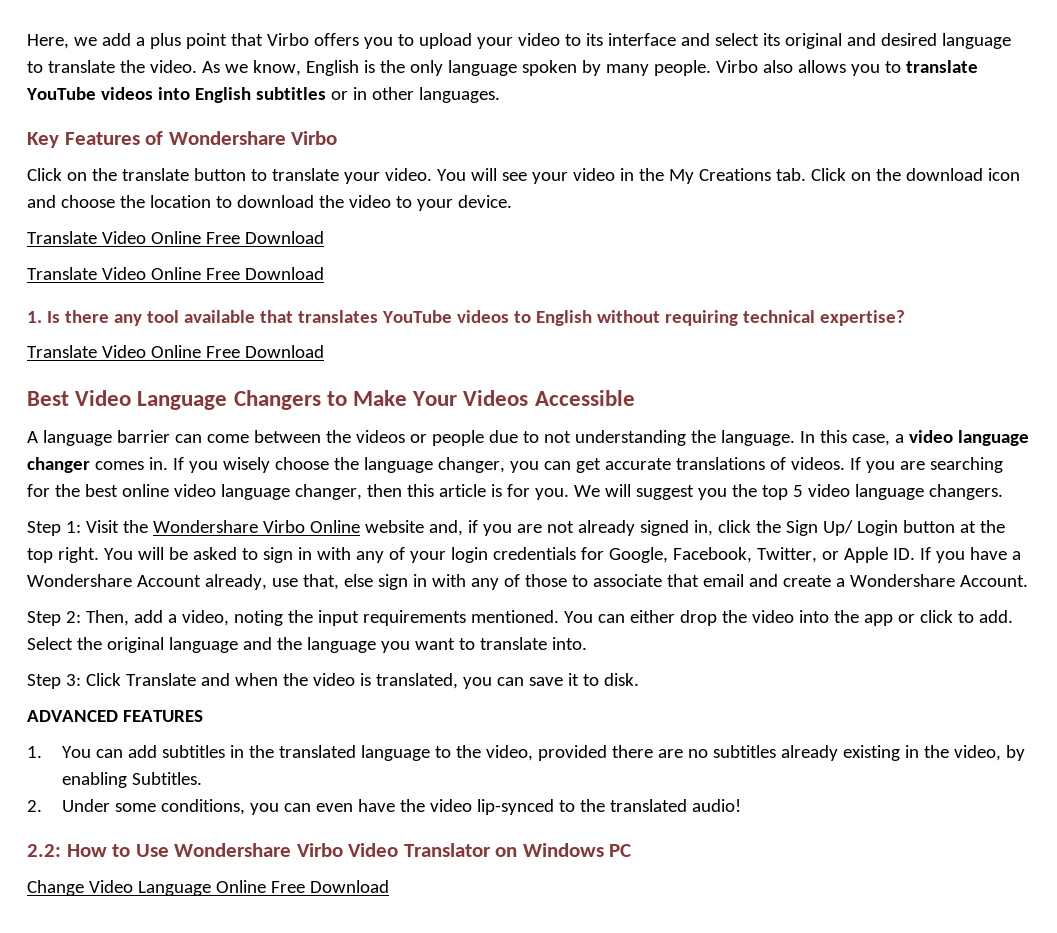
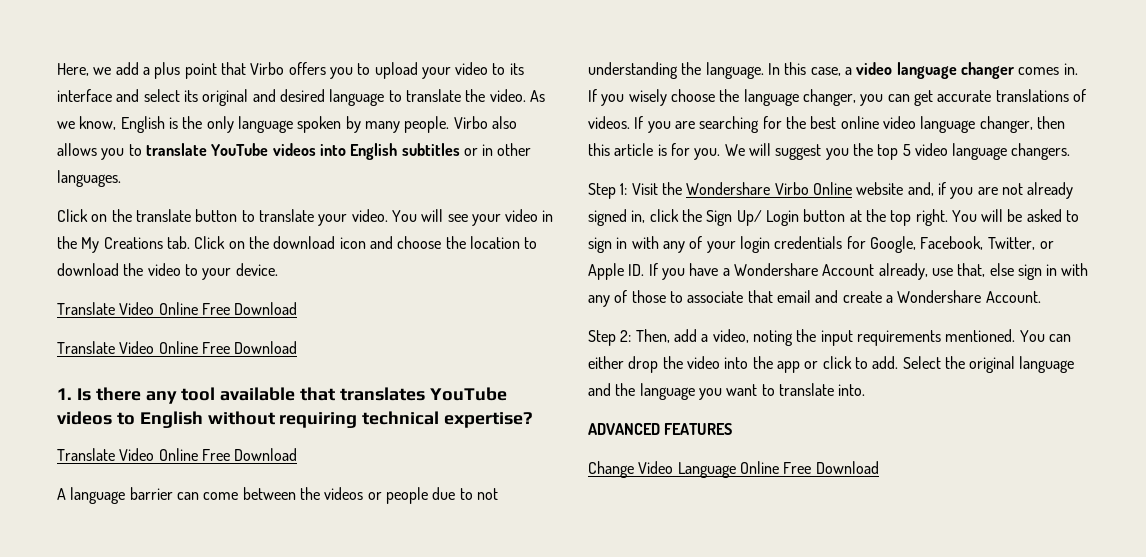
- Key Features of Wondershare Virbo
- Best Video Language Changers to Make Your Videos Accessible
- Step 3: Click Translate and when the video is translated, you can save it to disk.
  ADVANCED FEATURES
- 1. You can add subtitles in the translated language to the video, provided there are no subtitles already existing in the video, by enabling Subtitles.
- 2. Under some conditions, you can even have the video lip-synced to the translated audio!
- 2.2: How to Use Wondershare Virbo Video Translator on Windows PC

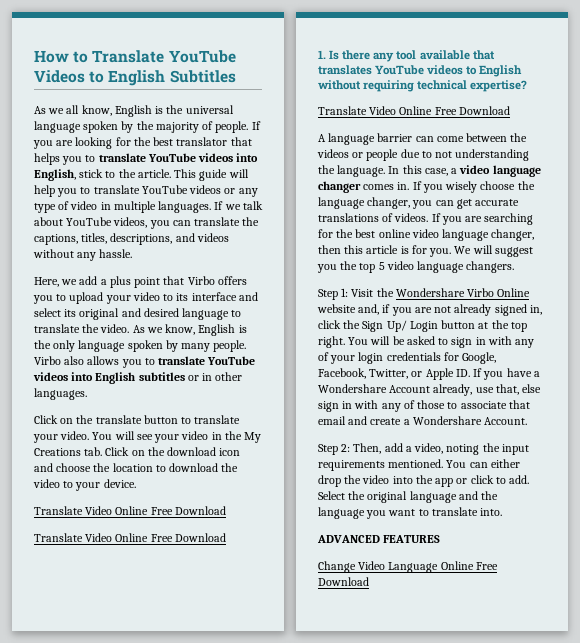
+ How to Translate YouTube Videos to English Subtitles
+ As we all know, English is the universal language spoken by the majority of people. If you are looking for the best translator that helps you to translate YouTube videos into English, stick to the article. This guide will help you to translate YouTube videos or any type of video in multiple languages. If we talk about YouTube videos, you can translate the captions, titles, descriptions, and videos without any hassle.

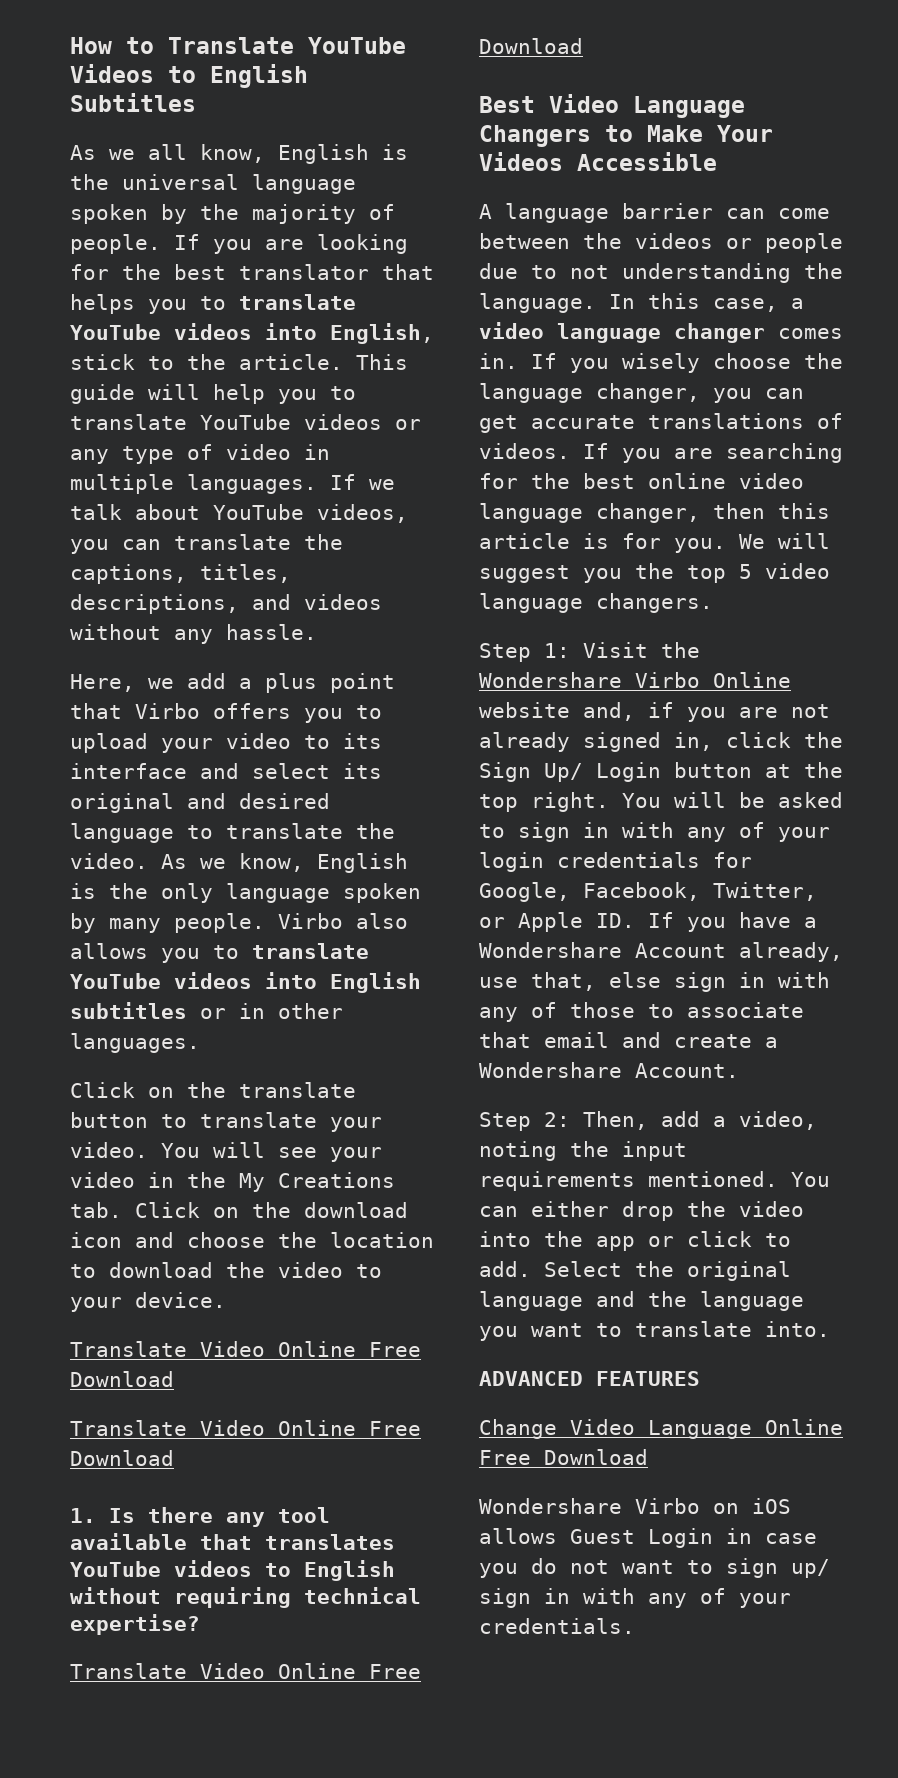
+ Best Video Language Changers to Make Your Videos Accessible
+ Wondershare Virbo on iOS allows Guest Login in case you do not want to sign up/ sign in with any of your credentials.

